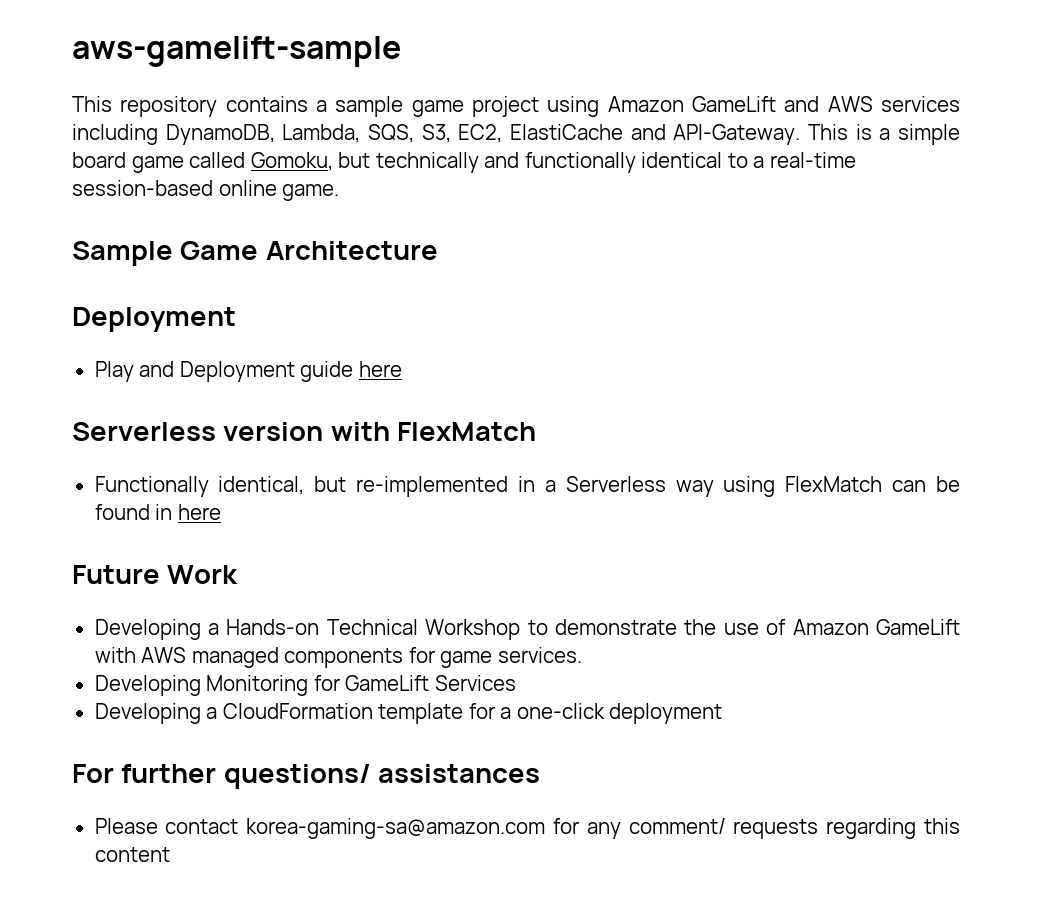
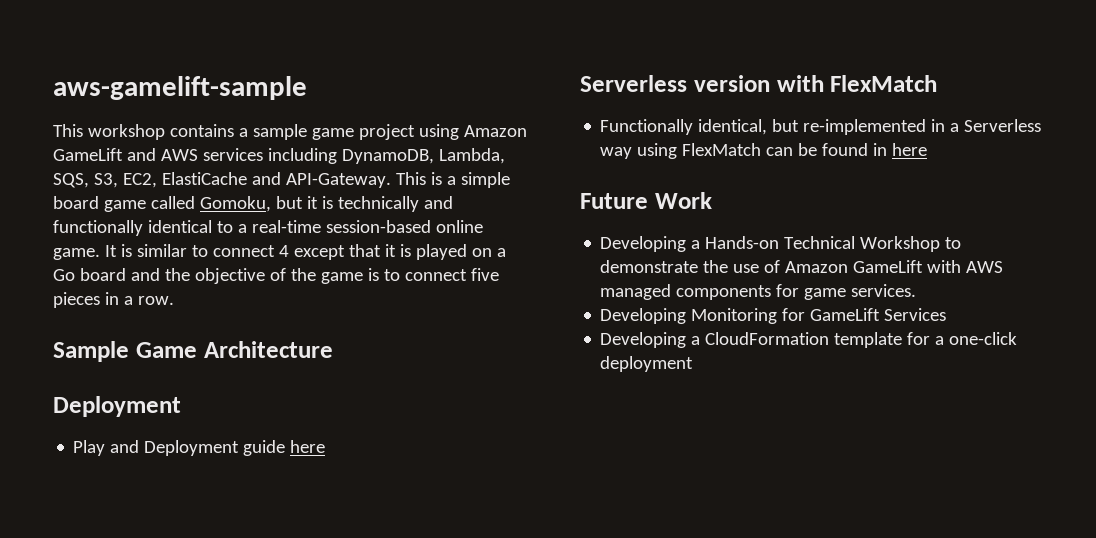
- This repository contains a sample game project using Amazon GameLift and AWS services including DynamoDB, Lambda, SQS, S3, EC2, ElastiCache and API-Gateway.
+ This workshop contains a sample game project using Amazon GameLift and AWS services including DynamoDB, Lambda, SQS, S3, EC2, ElastiCache and API-Gateway.
- This is a simple board game called Gomoku, but technically and functionally identical to a real-time session-based online game.
+ This is a simple board game called Gomoku, but it is technically and functionally identical to a real-time session-based online game. It is similar to connect 4 except that it is played on a Go board and the objective of the game is to connect five pieces in a row.
- For further questions/ assistances
- Please contact korea-gaming-sa@amazon.com for any comment/ requests regarding this content

